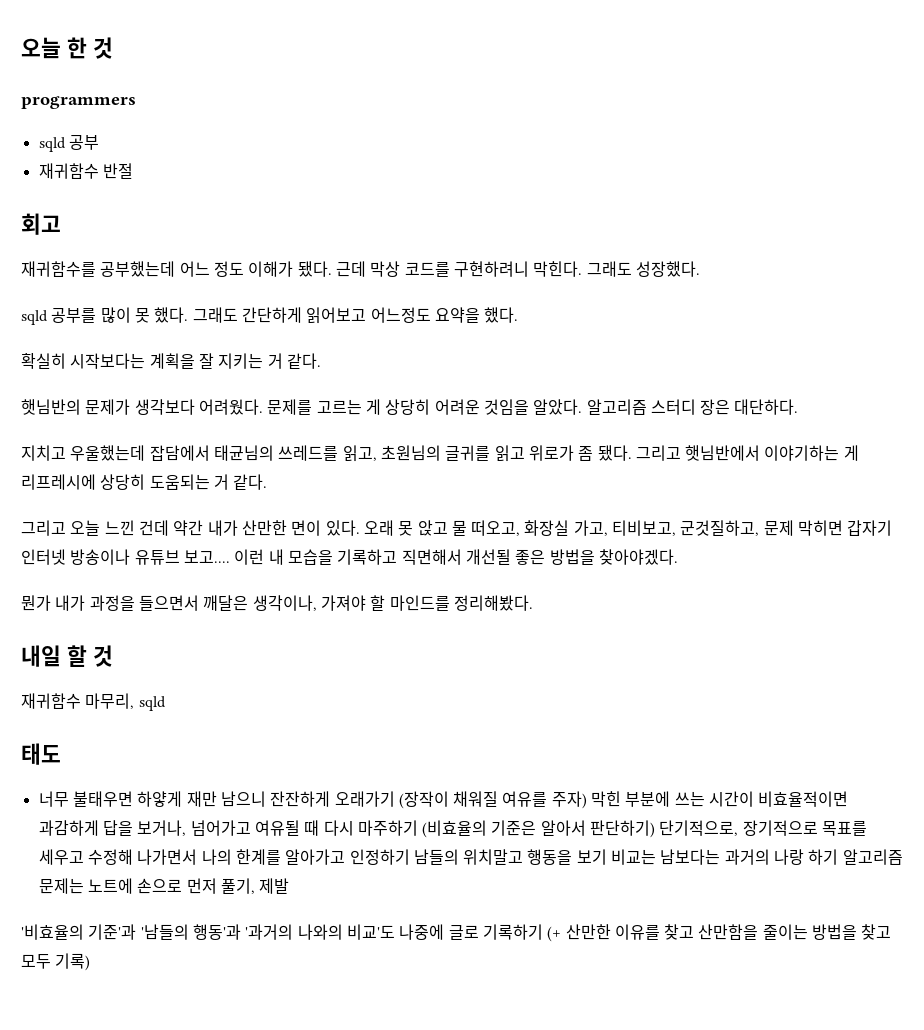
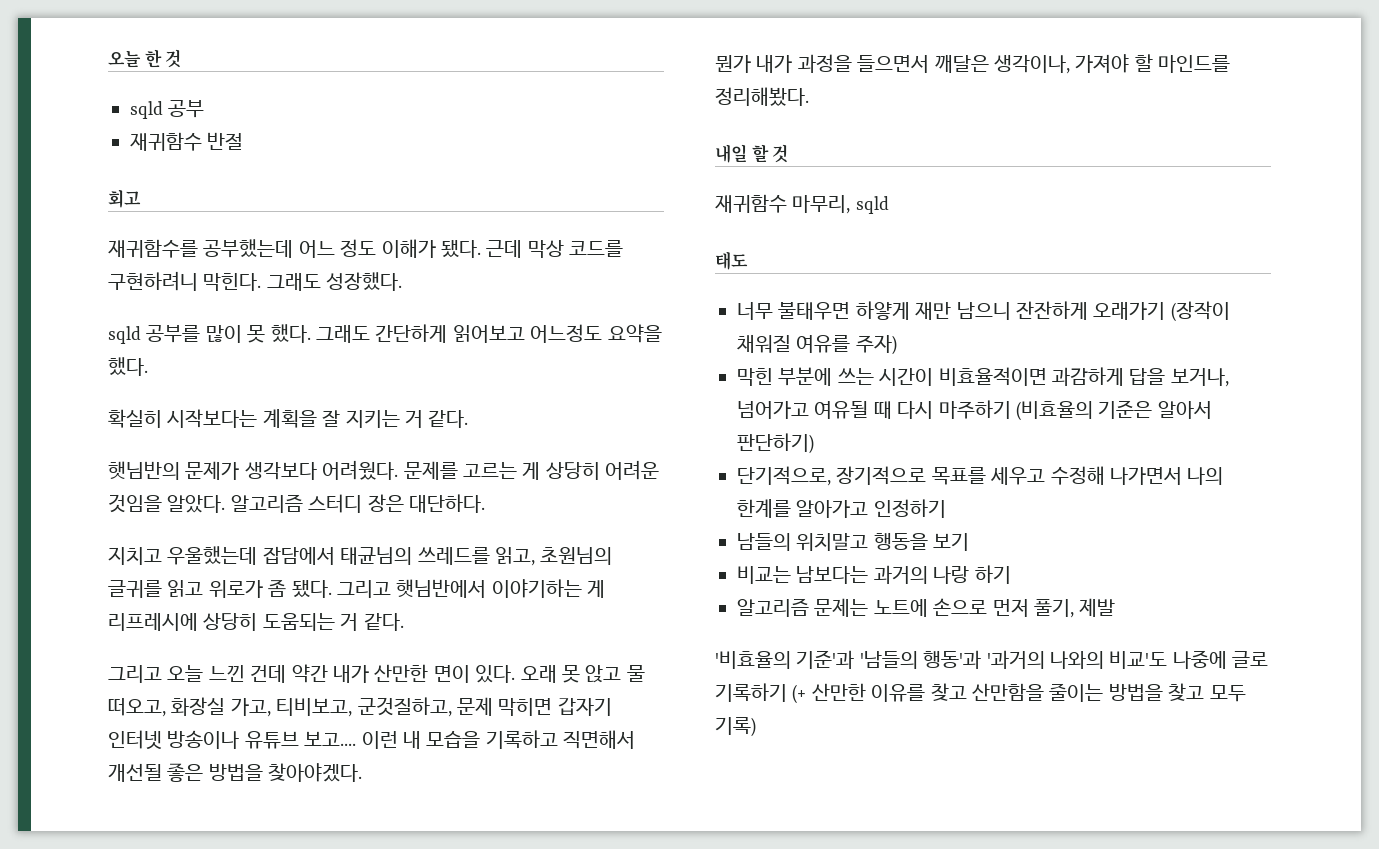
- programmers
- 너무 불태우면 하얗게 재만 남으니 잔잔하게 오래가기 (장작이 채워질 여유를 주자) 막힌 부분에 쓰는 시간이 비효율적이면 과감하게 답을 보거나, 넘어가고 여유될 때 다시 마주하기 (비효율의 기준은 알아서 판단하기) 단기적으로, 장기적으로 목표를 세우고 수정해 나가면서 나의 한계를 알아가고 인정하기 남들의 위치말고 행동을 보기 비교는 남보다는 과거의 나랑 하기 알고리즘 문제는 노트에 손으로 먼저 풀기, 제발
+ 너무 불태우면 하얗게 재만 남으니 잔잔하게 오래가기 (장작이 채워질 여유를 주자)
+ 막힌 부분에 쓰는 시간이 비효율적이면 과감하게 답을 보거나, 넘어가고 여유될 때 다시 마주하기 (비효율의 기준은 알아서 판단하기)
+ 단기적으로, 장기적으로 목표를 세우고 수정해 나가면서 나의 한계를 알아가고 인정하기
+ 남들의 위치말고 행동을 보기
+ 비교는 남보다는 과거의 나랑 하기
+ 알고리즘 문제는 노트에 손으로 먼저 풀기, 제발

